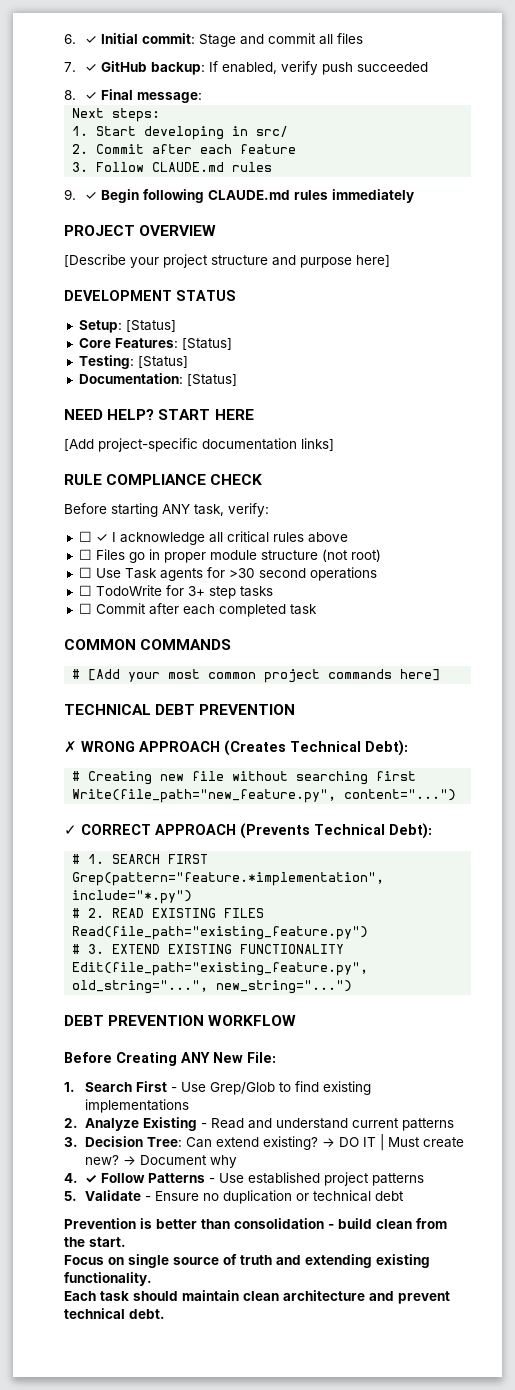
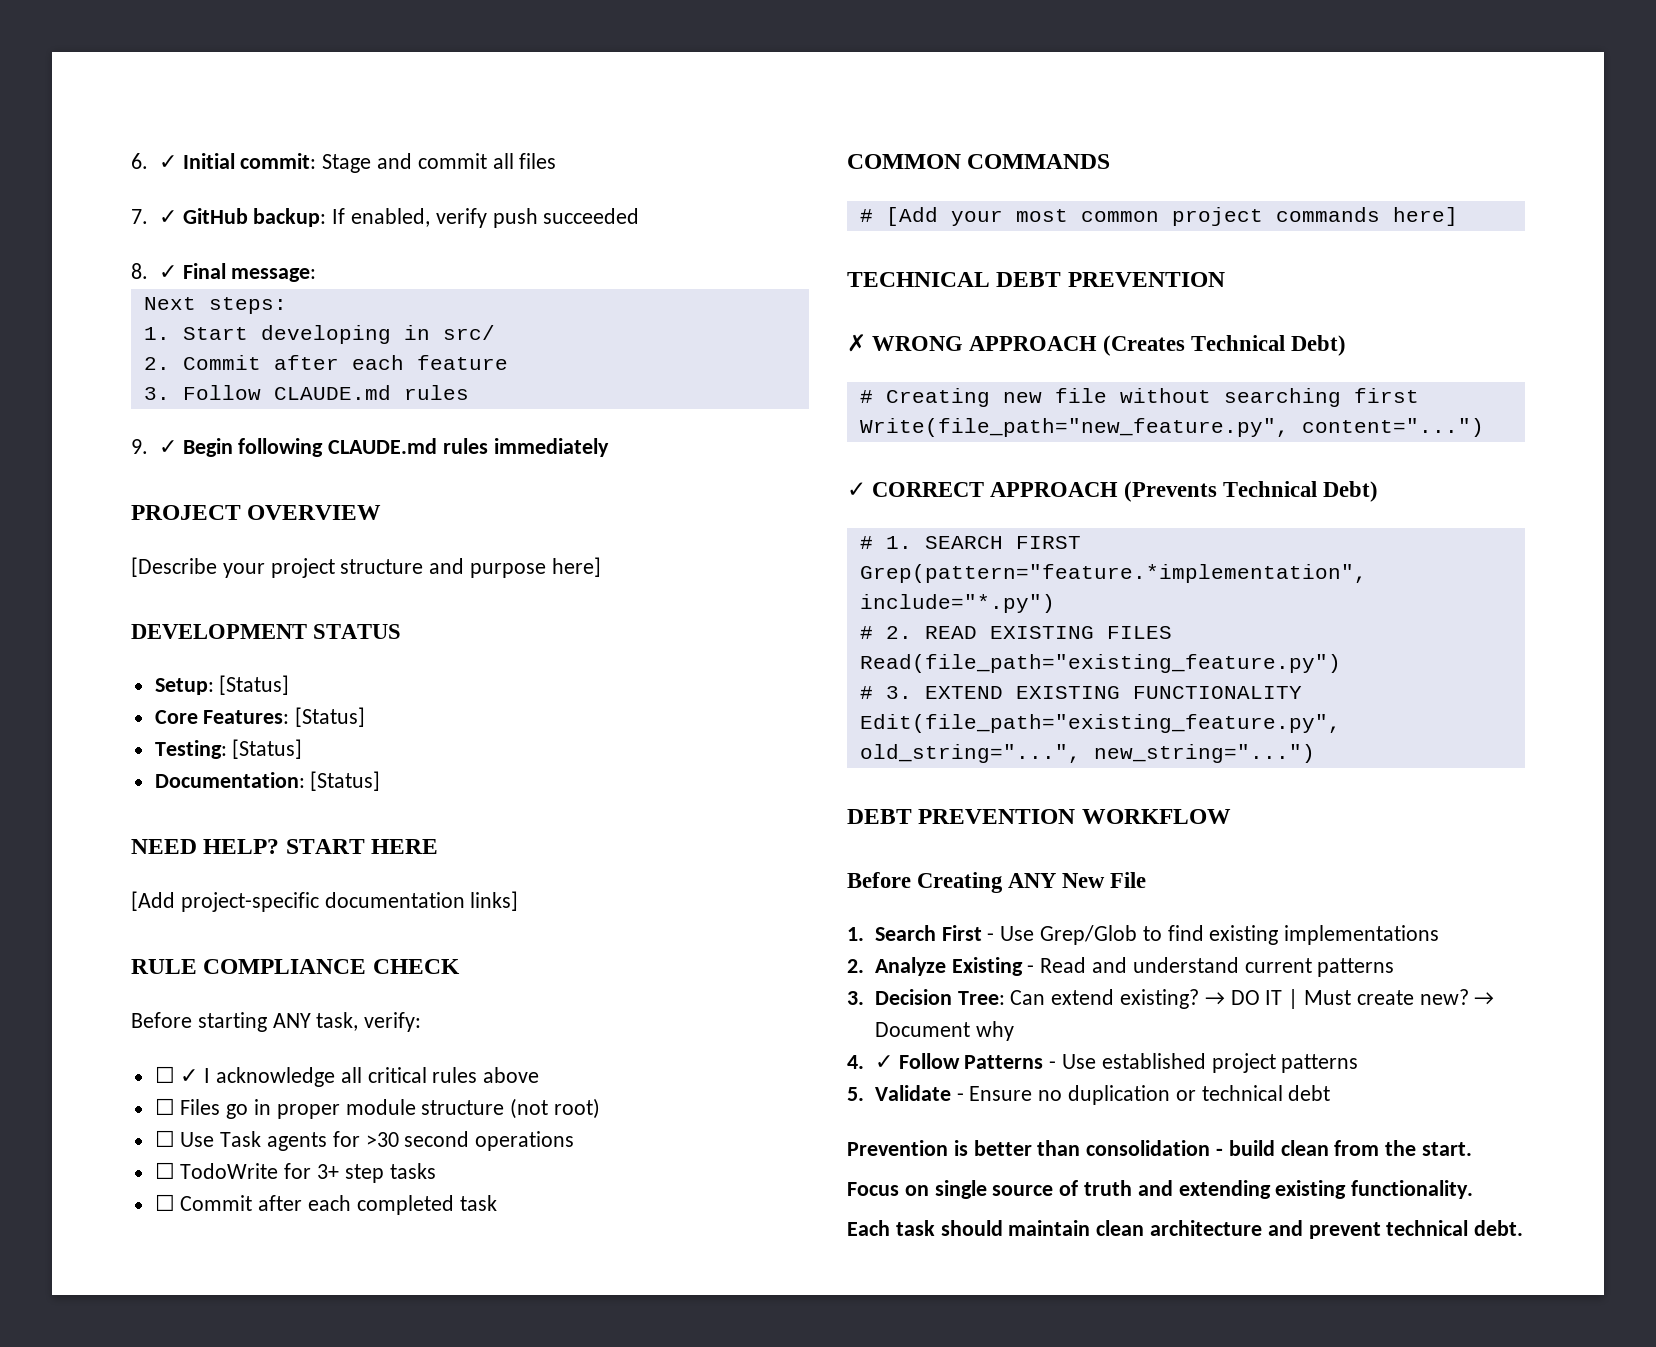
- ✗ WRONG APPROACH (Creates Technical Debt):
+ ✗ WRONG APPROACH (Creates Technical Debt)
- ✓ CORRECT APPROACH (Prevents Technical Debt):
+ ✓ CORRECT APPROACH (Prevents Technical Debt)
- Before Creating ANY New File:
+ Before Creating ANY New File

